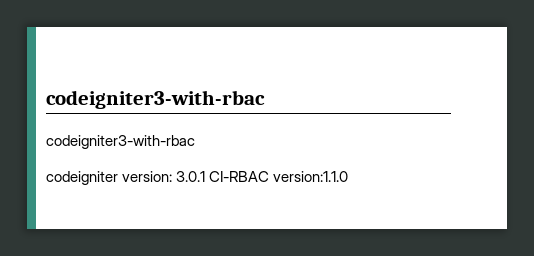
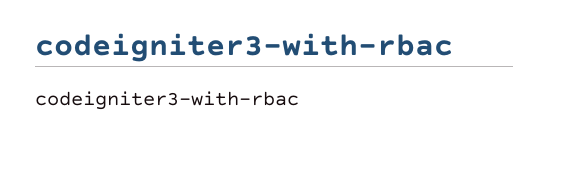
- codeigniter version: 3.0.1 CI-RBAC version:1.1.0

